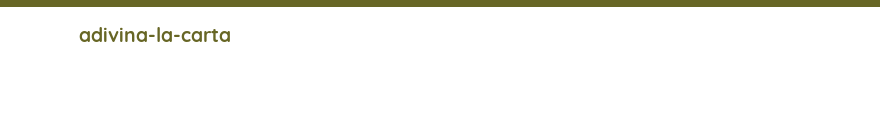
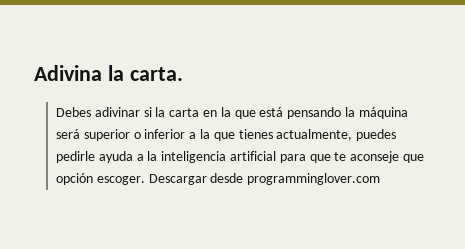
- adivina-la-carta
+ Adivina la carta.
+ Debes adivinar si la carta en la que está pensando la máquina será superior o inferior a la que tienes actualmente, puedes pedirle ayuda a la inteligencia artificial para que te aconseje que opción escoger. Descargar desde programminglover.com

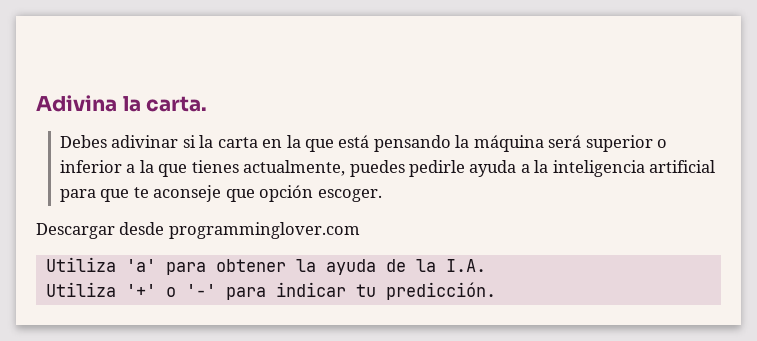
- Debes adivinar si la carta en la que está pensando la máquina será superior o inferior a la que tienes actualmente, puedes pedirle ayuda a la inteligencia artificial para que te aconseje que opción escoger. Descargar desde programminglover.com
+ Debes adivinar si la carta en la que está pensando la máquina será superior o inferior a la que tienes actualmente, puedes pedirle ayuda a la inteligencia artificial para que te aconseje que opción escoger.
+ Descargar desde programminglover.com
+ Utiliza 'a' para obtener la ayuda de la I.A.
+ Utiliza '+' o '-' para indicar tu predicción.

